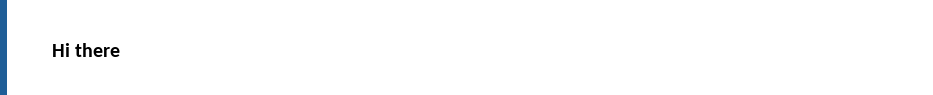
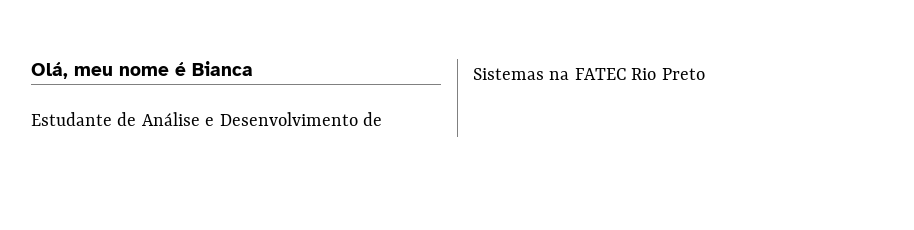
- Hi there
+ Olá, meu nome é Bianca
+ Estudante de Análise e Desenvolvimento de Sistemas na FATEC Rio Preto

